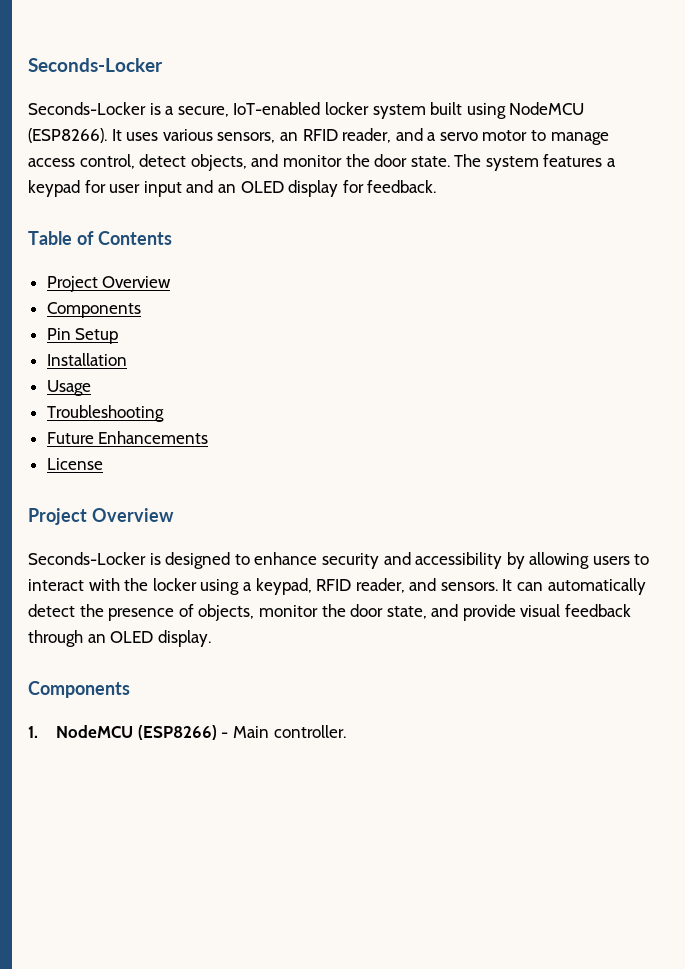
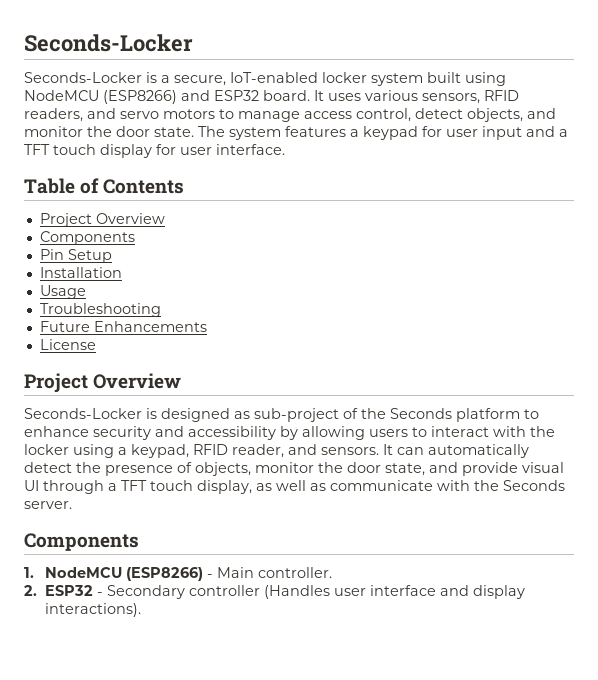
- Seconds-Locker is a secure, IoT-enabled locker system built using NodeMCU (ESP8266). It uses various sensors, an RFID reader, and a servo motor to manage access control, detect objects, and monitor the door state.
+ Seconds-Locker is a secure, IoT-enabled locker system built using NodeMCU (ESP8266) and ESP32 board. It uses various sensors, RFID readers, and servo motors to manage access control, detect objects, and monitor the door state.
- The system features a keypad for user input and an OLED display for feedback.
+ The system features a keypad for user input and a TFT touch display for user interface.
- Seconds-Locker is designed to enhance security and accessibility by allowing users to interact with the locker using a keypad, RFID reader, and sensors.
+ Seconds-Locker is designed as sub-project of the Seconds platform to enhance security and accessibility by allowing users to interact with the locker using a keypad, RFID reader, and sensors.
- It can automatically detect the presence of objects, monitor the door state, and provide visual feedback through an OLED display.
+ It can automatically detect the presence of objects, monitor the door state, and provide visual UI through a TFT touch display, as well as communicate with the Seconds server.
+ 2. ESP32 - Secondary controller (Handles user interface and display interactions).

